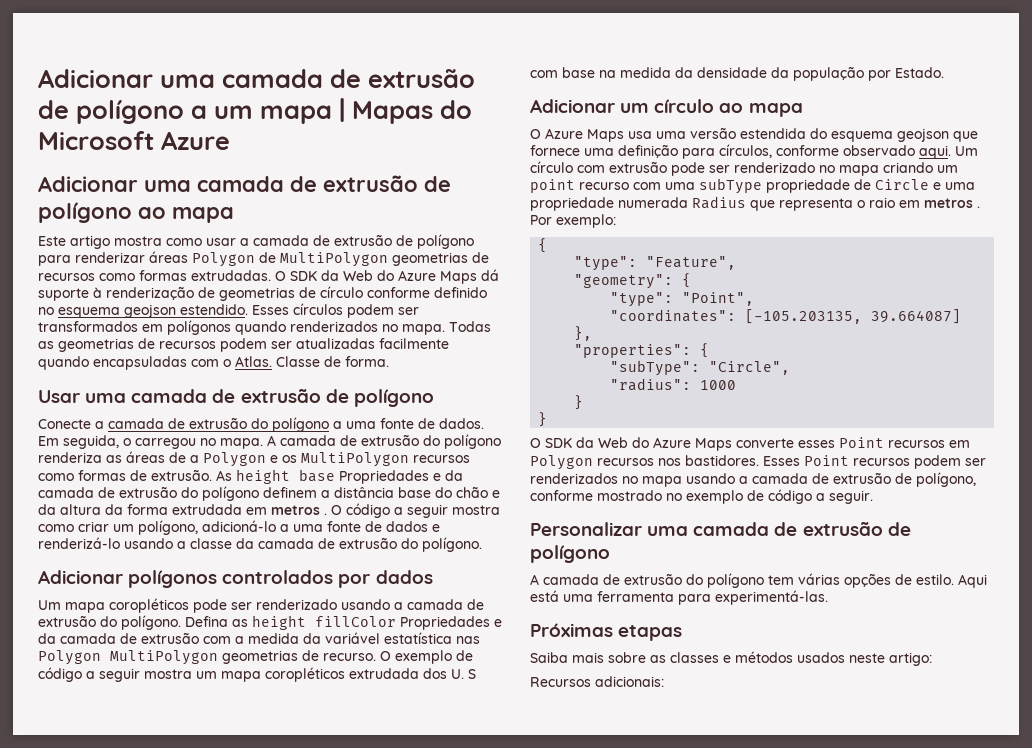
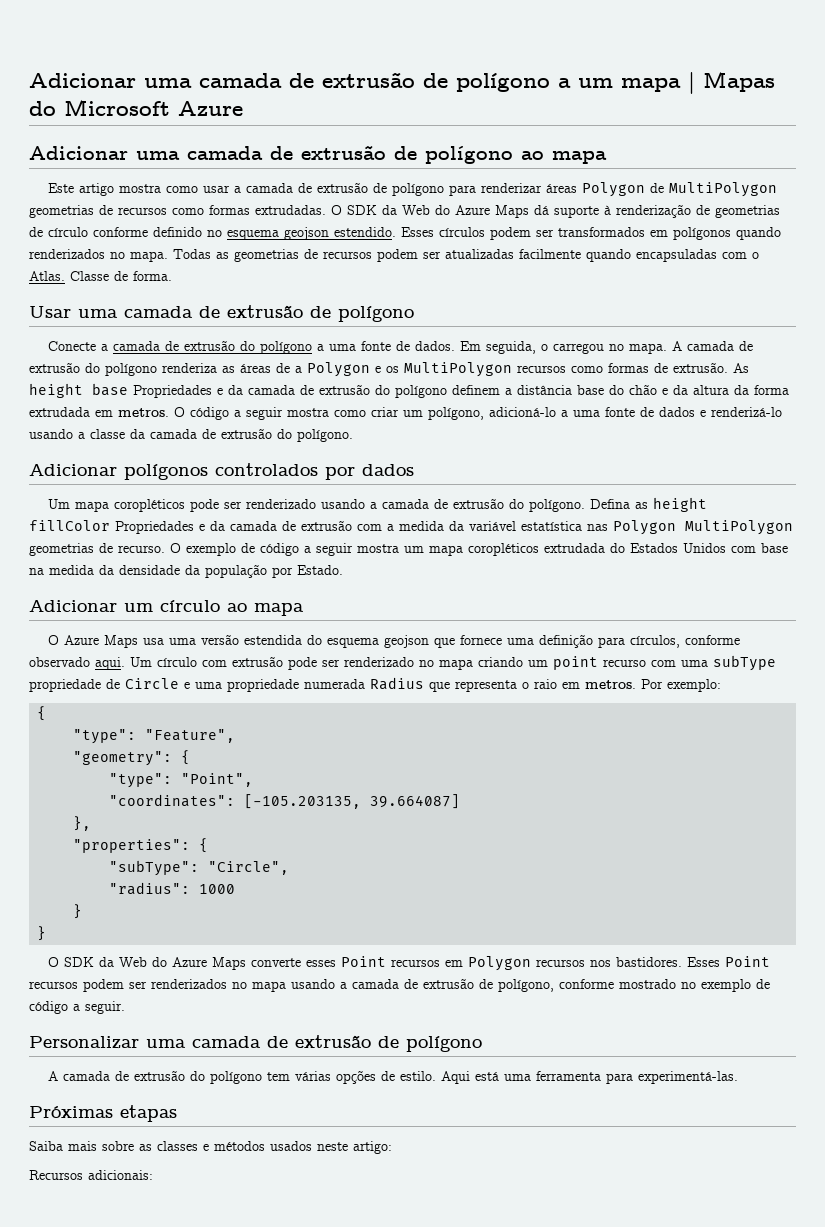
- As height base Propriedades e da camada de extrusão do polígono definem a distância base do chão e da altura da forma extrudada em metros .
+ As height base Propriedades e da camada de extrusão do polígono definem a distância base do chão e da altura da forma extrudada em metros.
- O exemplo de código a seguir mostra um mapa coropléticos extrudada dos U. S com base na medida da densidade da população por Estado.
+ O exemplo de código a seguir mostra um mapa coropléticos extrudada do Estados Unidos com base na medida da densidade da população por Estado.
- Um círculo com extrusão pode ser renderizado no mapa criando um point recurso com uma subType propriedade de Circle e uma propriedade numerada Radius que representa o raio em metros .
+ Um círculo com extrusão pode ser renderizado no mapa criando um point recurso com uma subType propriedade de Circle e uma propriedade numerada Radius que representa o raio em metros.

